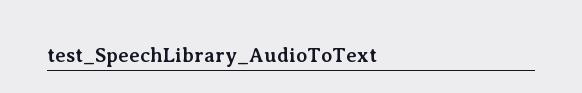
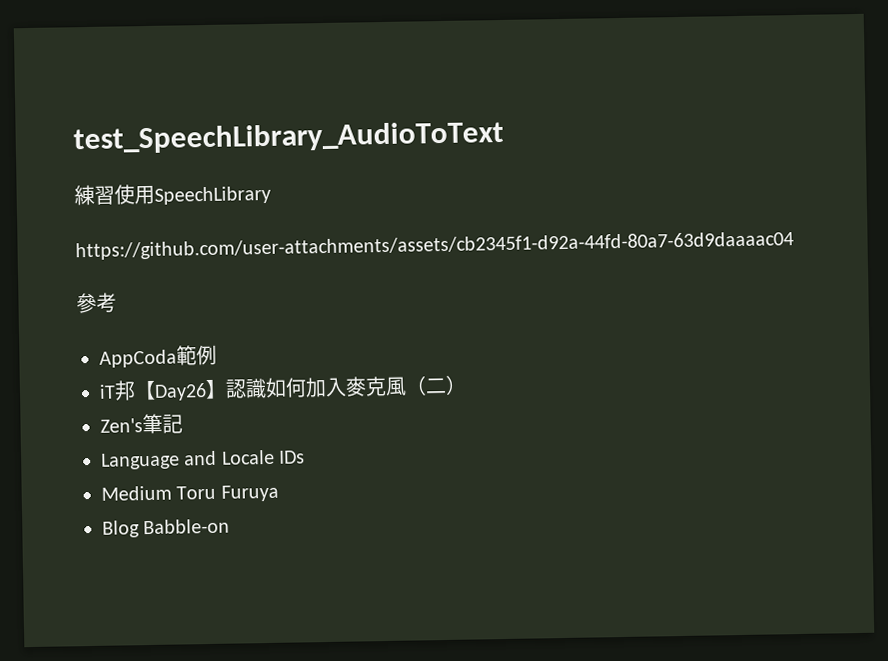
+ 練習使用SpeechLibrary
+ https://github.com/user-attachments/assets/cb2345f1-d92a-44fd-80a7-63d9daaaac04
+ 參考
+ AppCoda範例
+ iT邦【Day26】認識如何加入麥克風（二）
+ Zen's筆記
+ Language and Locale IDs
+ Medium Toru Furuya
+ Blog Babble-on

